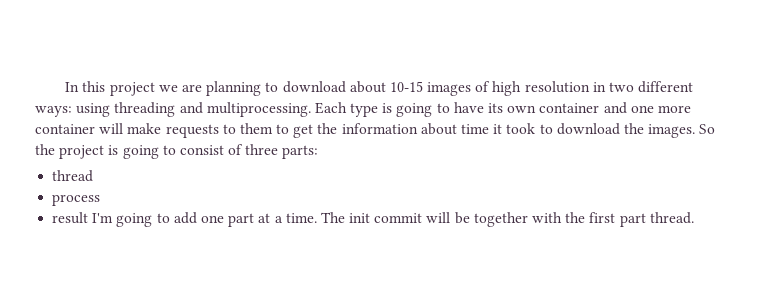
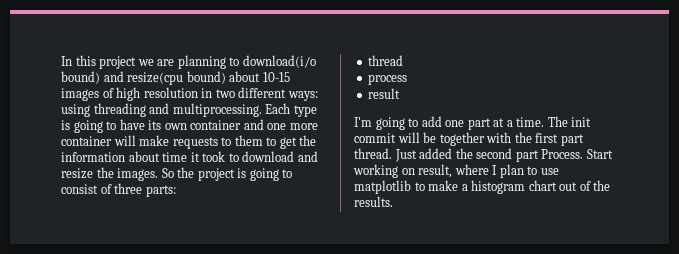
- In this project we are planning to download about 10-15 images of high resolution in two different ways: using threading and multiprocessing.
+ In this project we are planning to download(i/o bound) and resize(cpu bound) about 10-15 images of high resolution in two different ways: using threading and multiprocessing.
- Each type is going to have its own container and one more container will make requests to them to get the information about time it took to download the images.
+ Each type is going to have its own container and one more container will make requests to them to get the information about time it took to download and resize the images.
- result I'm going to add one part at a time.
+ result
+ I'm going to add one part at a time.
+ Just added the second part Process. Start working on result, where I plan to use matplotlib to make a histogram chart out of the results.

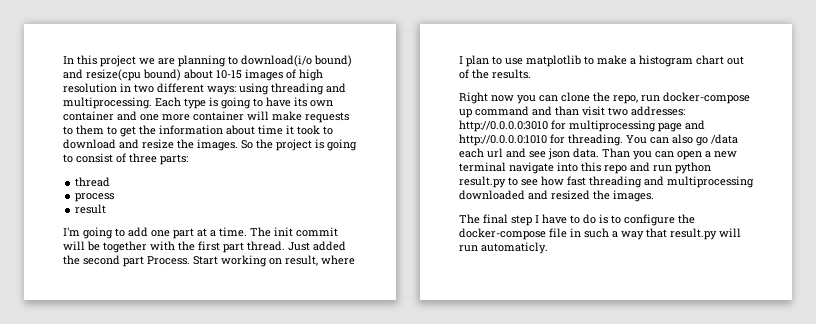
+ Right now you can clone the repo, run docker-compose up command and than visit two addresses: http://0.0.0.0:3010 for multiprocessing page and http://0.0.0.0:1010 for threading. You can also go /data each url and see json data. Than you can open a new terminal navigate into this repo and run python result.py to see how fast threading and multiprocessing downloaded and resized the images.
+ The final step I have to do is to configure the docker-compose file in such a way that result.py will run automaticly.

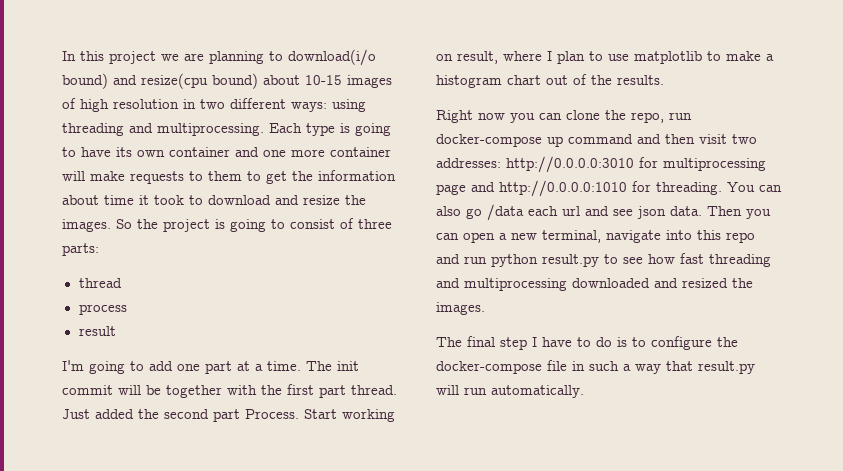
- Right now you can clone the repo, run docker-compose up command and than visit two addresses: http://0.0.0.0:3010 for multiprocessing page and http://0.0.0.0:1010 for threading.
+ Right now you can clone the repo, run docker-compose up command and then visit two addresses: http://0.0.0.0:3010 for multiprocessing page and http://0.0.0.0:1010 for threading.
- Than you can open a new terminal navigate into this repo and run python result.py to see how fast threading and multiprocessing downloaded and resized the images.
+ Then you can open a new terminal, navigate into this repo and run python result.py to see how fast threading and multiprocessing downloaded and resized the images.
- The final step I have to do is to configure the docker-compose file in such a way that result.py will run automaticly.
+ The final step I have to do is to configure the docker-compose file in such a way that result.py will run automatically.

